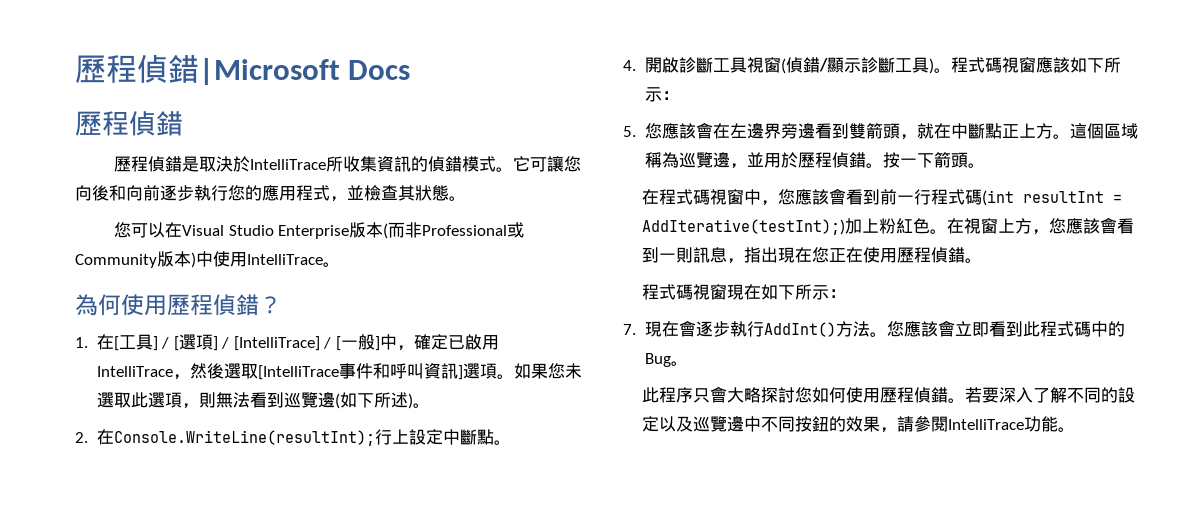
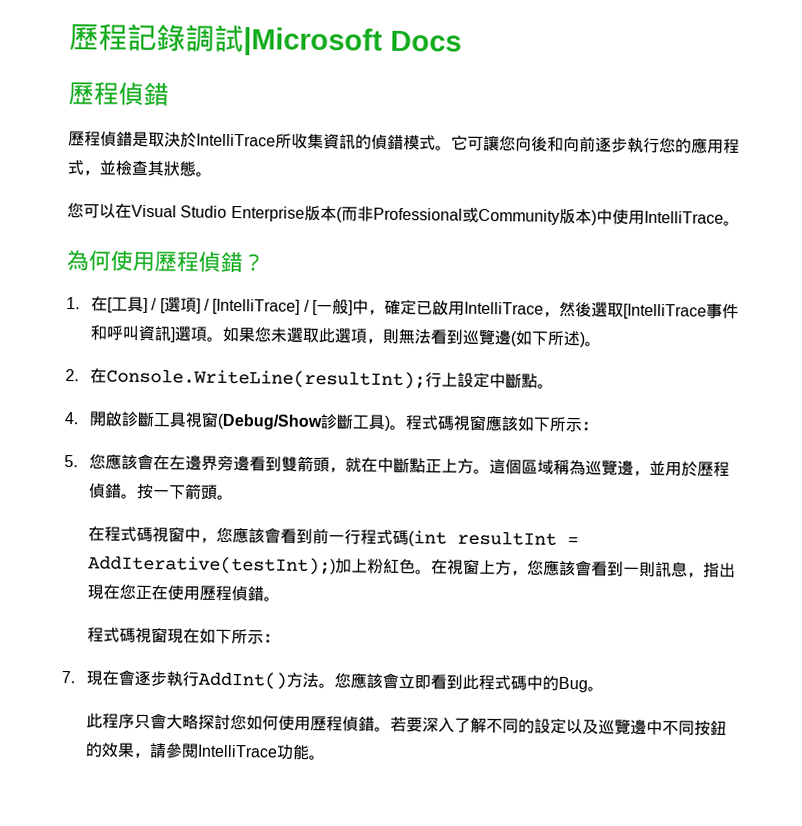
- 歷程偵錯|Microsoft Docs
+ 歷程記錄調試|Microsoft Docs
- 4.開啟診斷工具視窗(偵錯/顯示診斷工具)。
+ 4.開啟診斷工具視窗(Debug/Show診斷工具)。

